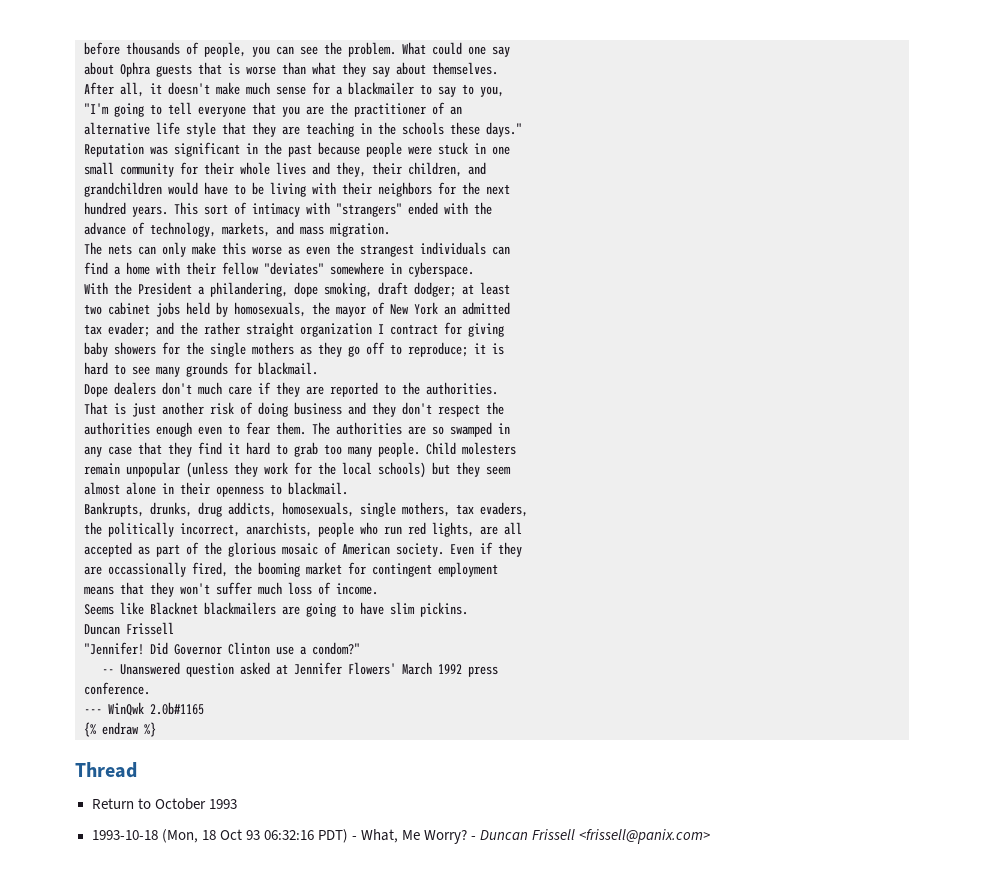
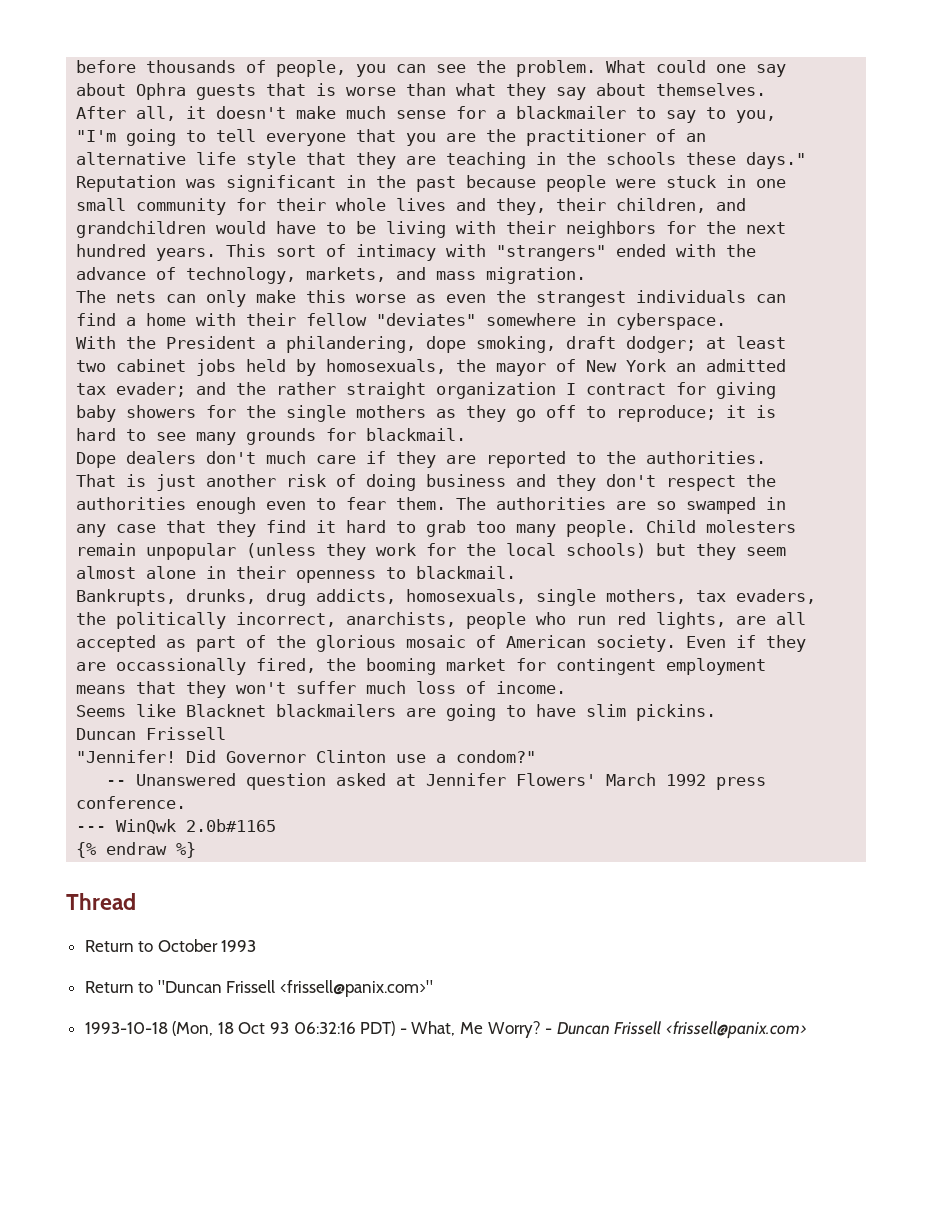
+ Return to "Duncan Frissell <frissell@panix.com>"

